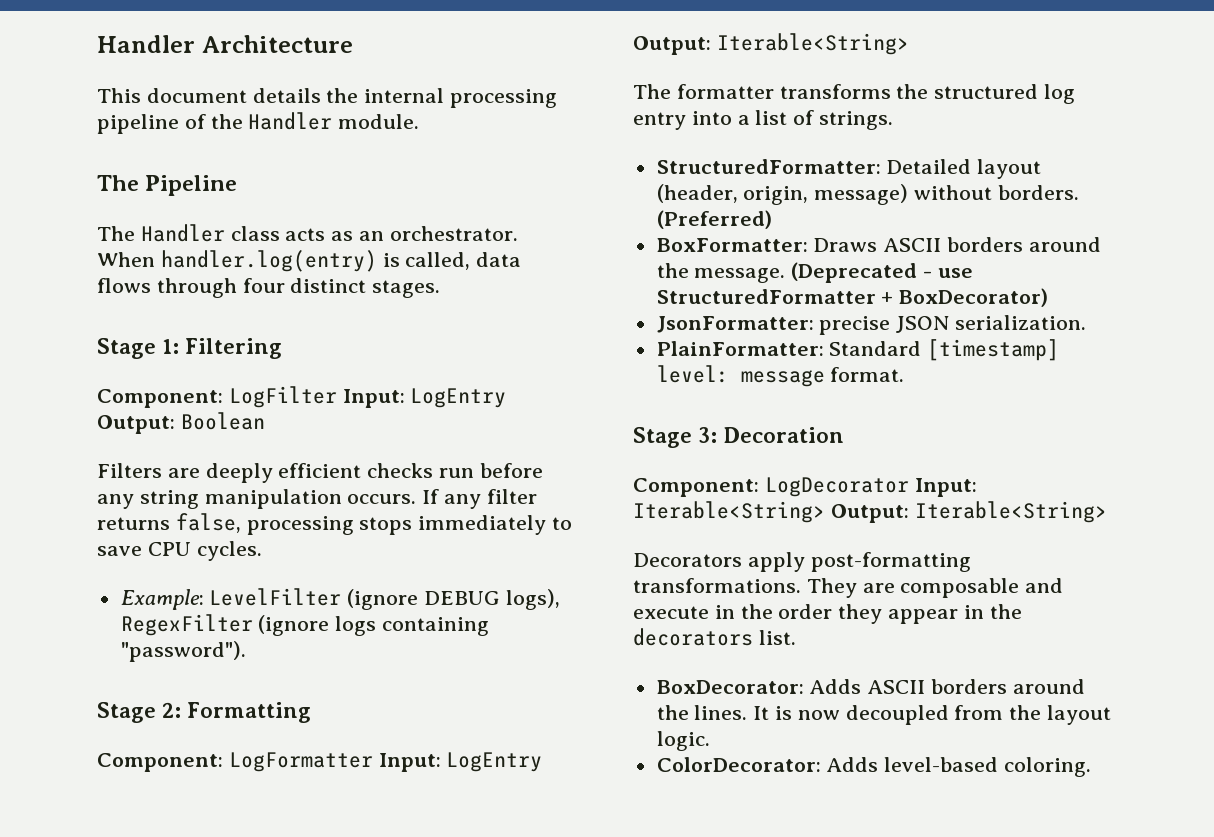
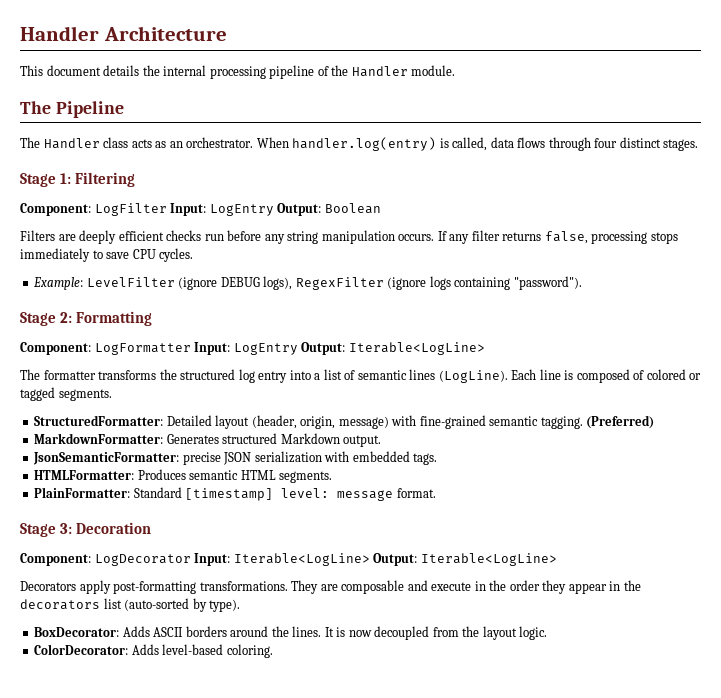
- Component: LogFormatter Input: LogEntry Output: Iterable<String>
+ Component: LogFormatter Input: LogEntry Output: Iterable<LogLine>
- The formatter transforms the structured log entry into a list of strings.
+ The formatter transforms the structured log entry into a list of semantic lines (LogLine). Each line is composed of colored or tagged segments.
- StructuredFormatter: Detailed layout (header, origin, message) without borders. (Preferred)
- BoxFormatter: Draws ASCII borders around the message. (Deprecated - use StructuredFormatter + BoxDecorator)
- JsonFormatter: precise JSON serialization.
+ StructuredFormatter: Detailed layout (header, origin, message) with fine-grained semantic tagging. (Preferred)
+ MarkdownFormatter: Generates structured Markdown output.
+ JsonSemanticFormatter: precise JSON serialization with embedded tags.
+ HTMLFormatter: Produces semantic HTML segments.
- Component: LogDecorator Input: Iterable<String> Output: Iterable<String>
+ Component: LogDecorator Input: Iterable<LogLine> Output: Iterable<LogLine>
- They are composable and execute in the order they appear in the decorators list.
+ They are composable and execute in the order they appear in the decorators list (auto-sorted by type).

